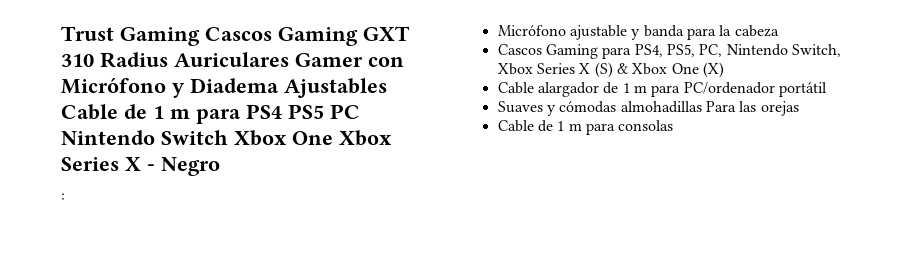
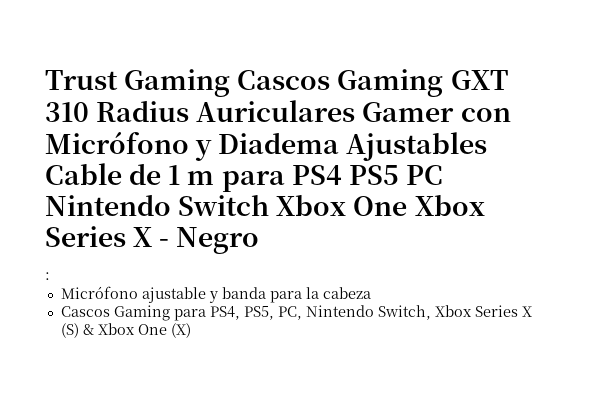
- Cable alargador de 1 m para PC/ordenador portátil
- Suaves y cómodas almohadillas Para las orejas
- Cable de 1 m para consolas

